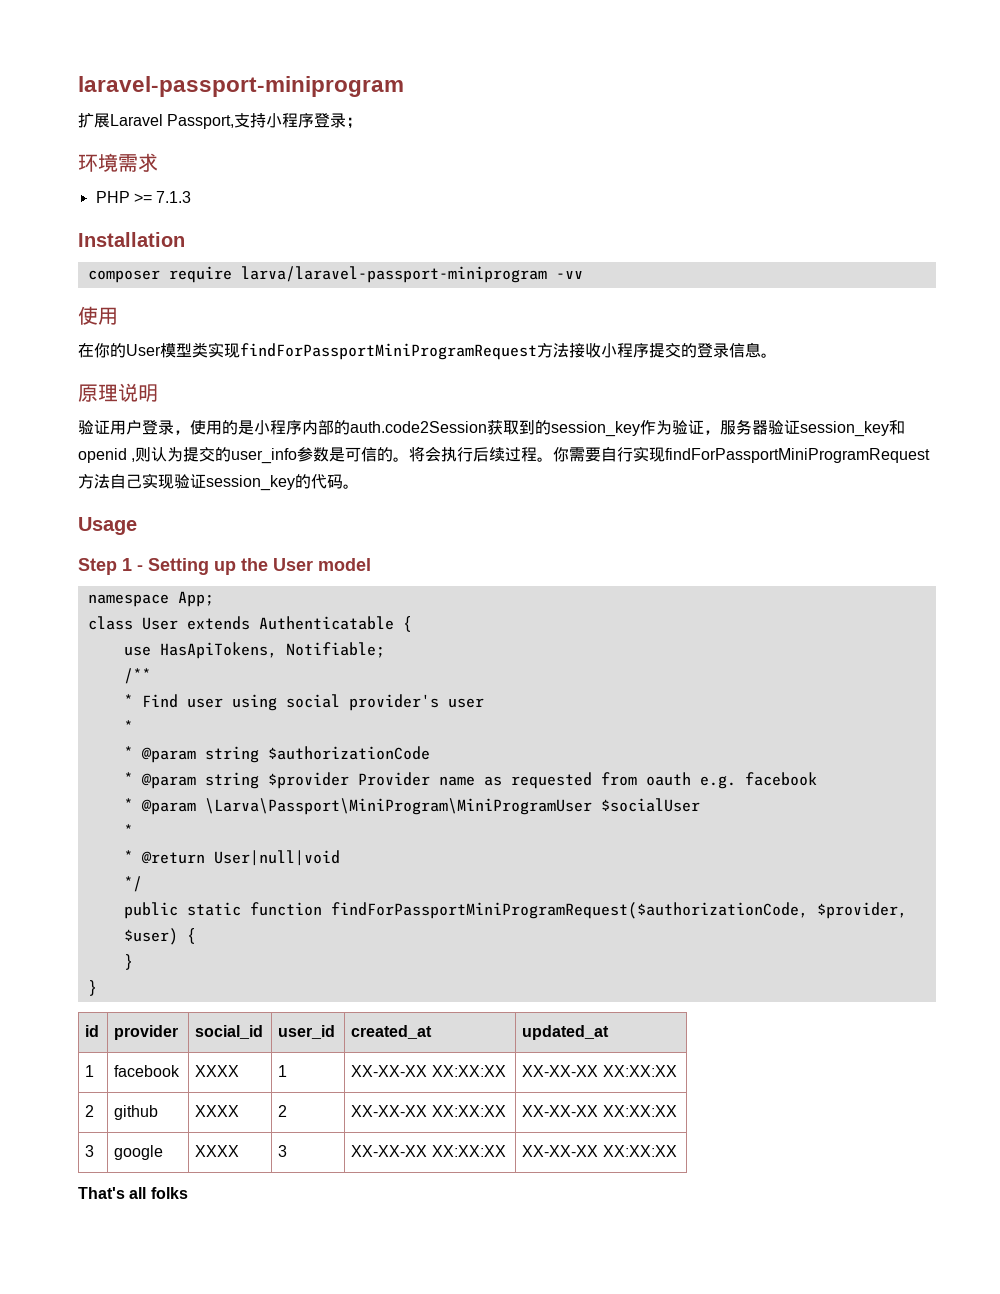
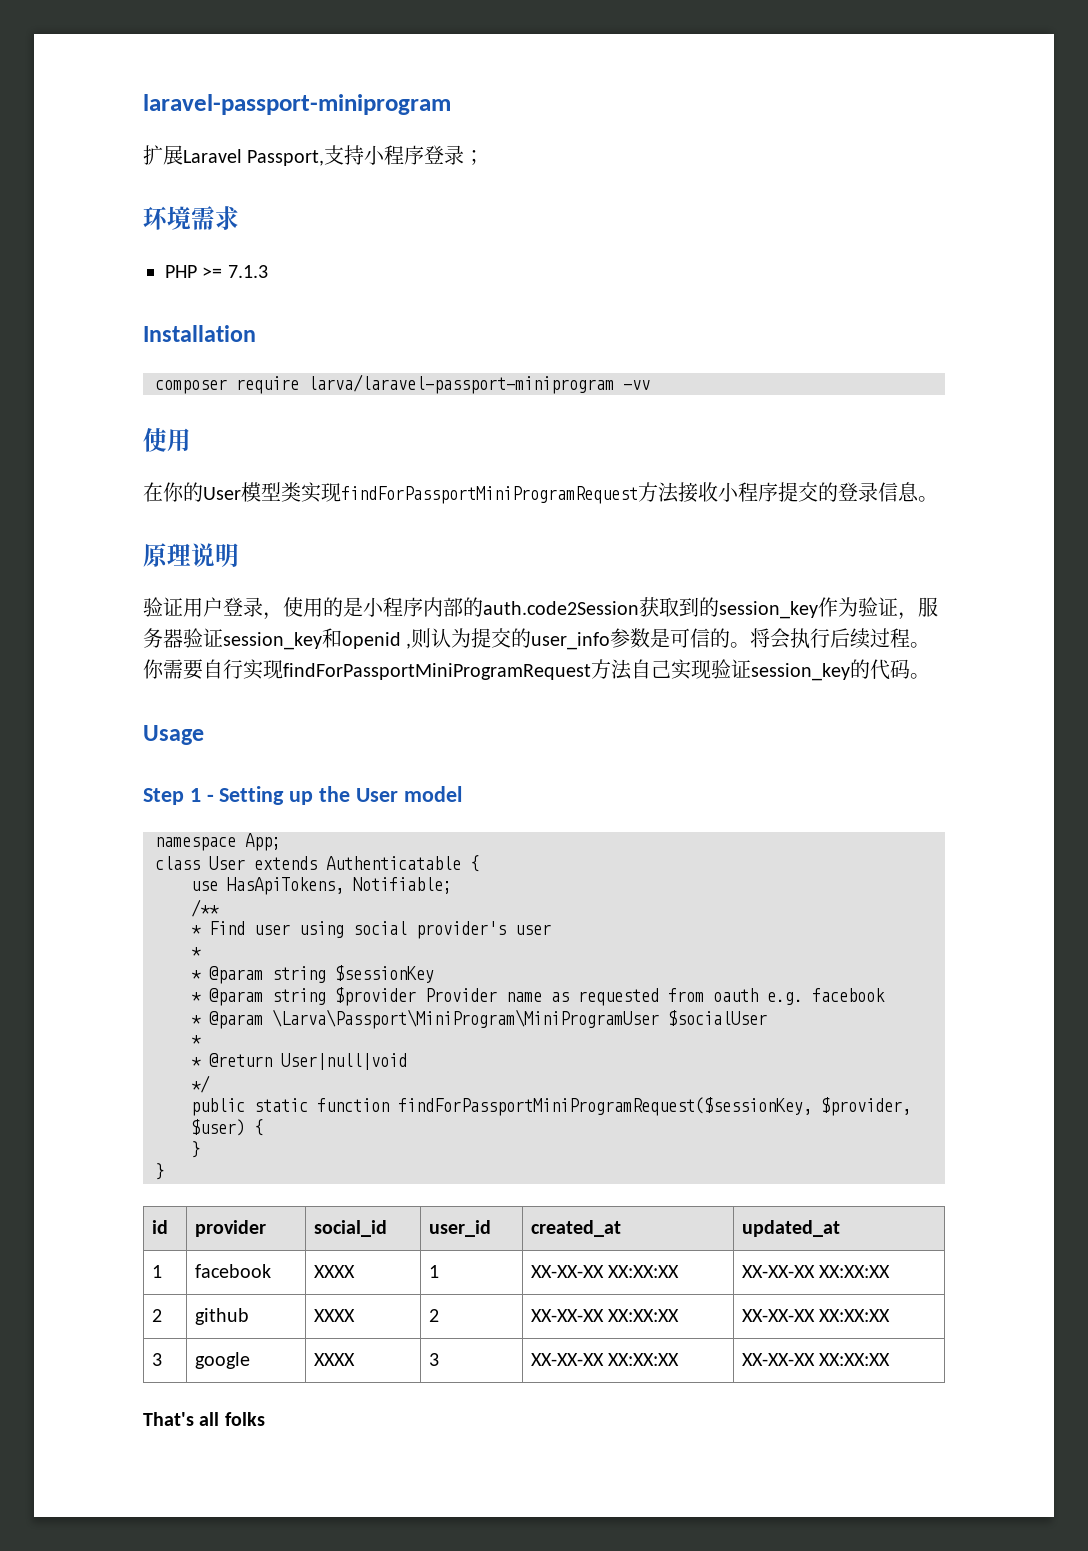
- * @param string $authorizationCode
+ * @param string $sessionKey
- public static function findForPassportMiniProgramRequest($authorizationCode, $provider, $user) {
+ public static function findForPassportMiniProgramRequest($sessionKey, $provider, $user) {

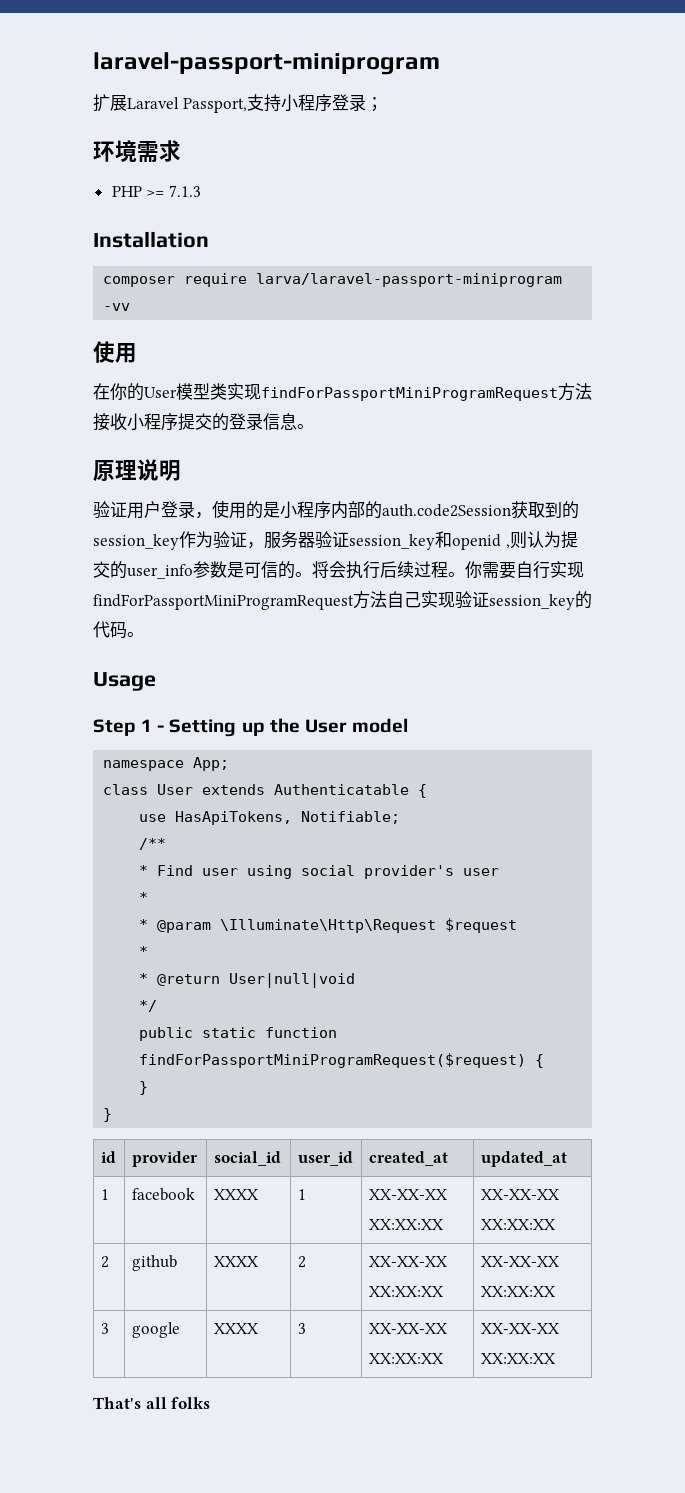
- * @param string $sessionKey
- * @param string $provider Provider name as requested from oauth e.g. facebook
- * @param \Larva\Passport\MiniProgram\MiniProgramUser $socialUser
+ * @param \Illuminate\Http\Request $request
- public static function findForPassportMiniProgramRequest($sessionKey, $provider, $user) {
+ public static function findForPassportMiniProgramRequest($request) {

